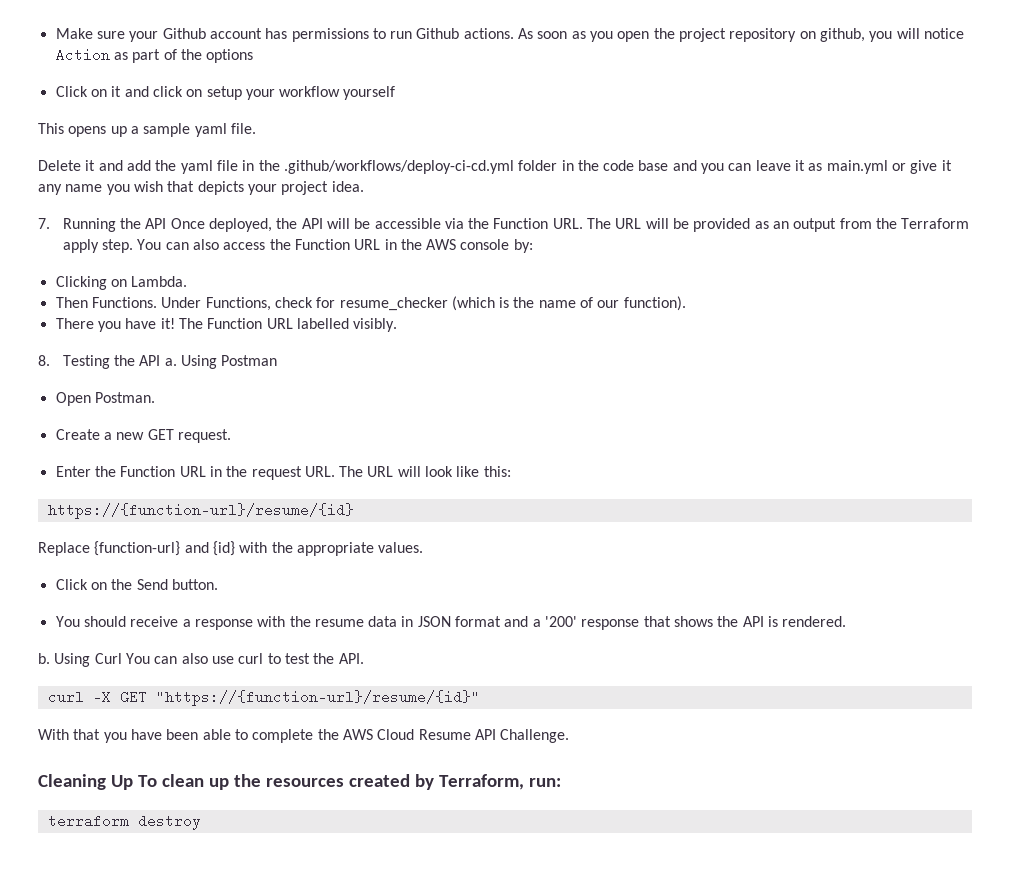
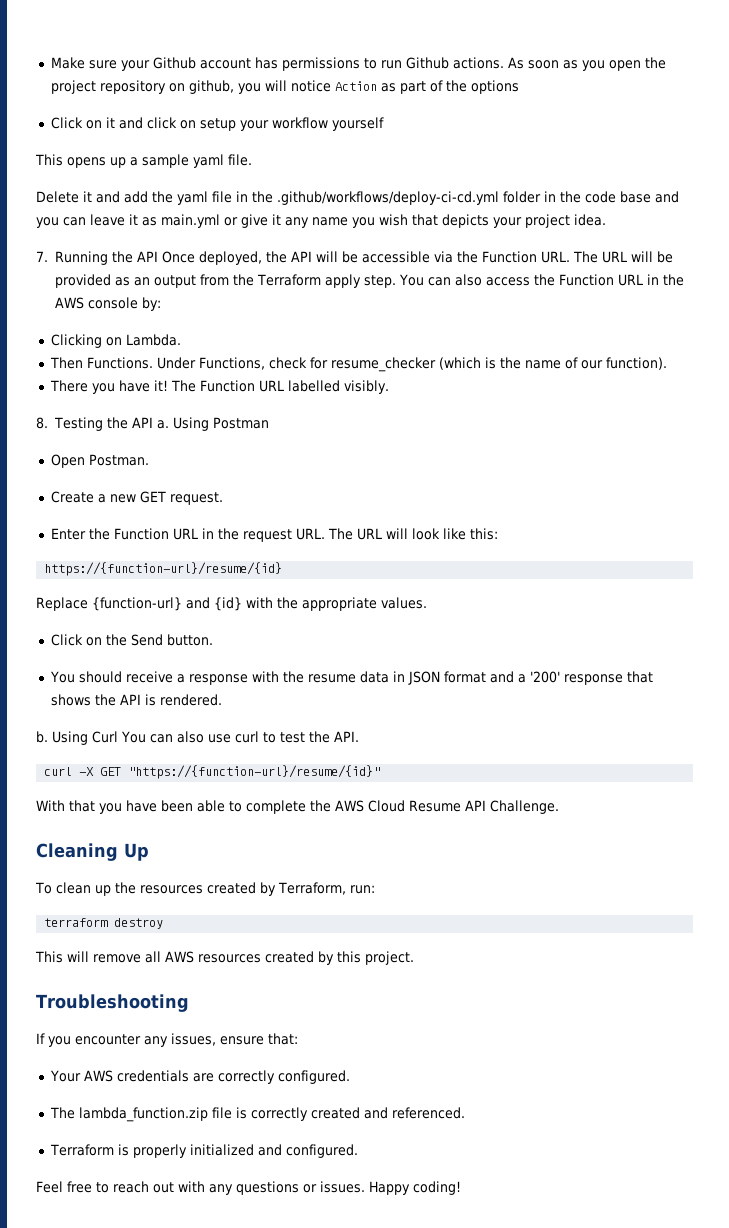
- Cleaning Up To clean up the resources created by Terraform, run:
+ Cleaning Up
+ To clean up the resources created by Terraform, run:
+ This will remove all AWS resources created by this project.
+ Troubleshooting
+ If you encounter any issues, ensure that:
+ Your AWS credentials are correctly configured.
+ The lambda_function.zip file is correctly created and referenced.
+ Terraform is properly initialized and configured.
+ Feel free to reach out with any questions or issues. Happy coding!

